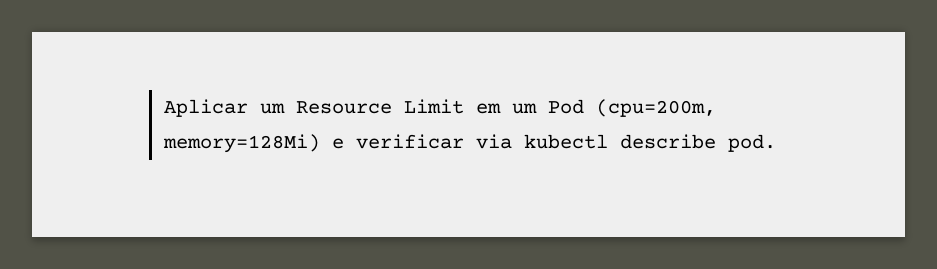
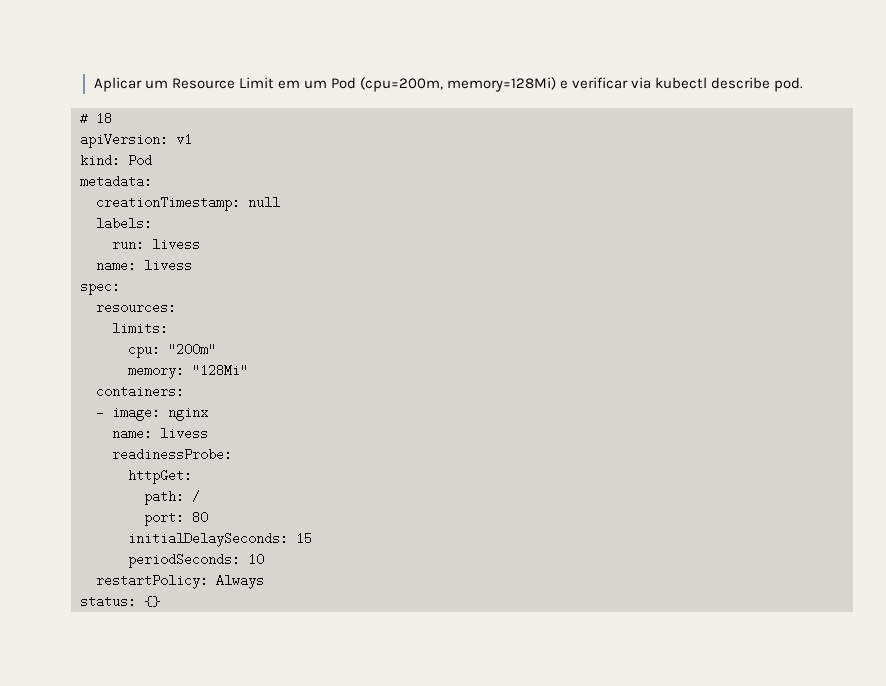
+ # 18
+ apiVersion: v1
+ kind: Pod
+ metadata:
+ creationTimestamp: null
+ labels:
+ run: livess
+ name: livess
+ spec:
+ resources:
+ limits:
+ cpu: "200m"
+ memory: "128Mi"
+ containers:
+ - image: nginx
+ name: livess
+ readinessProbe:
+ httpGet:
+ path: /
+ port: 80
+ initialDelaySeconds: 15
+ periodSeconds: 10
+ restartPolicy: Always
+ status: {}

